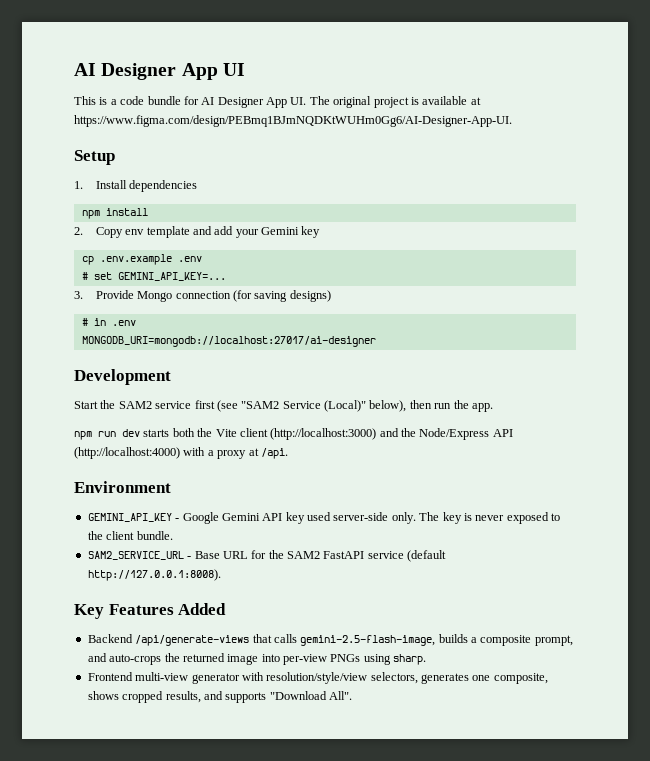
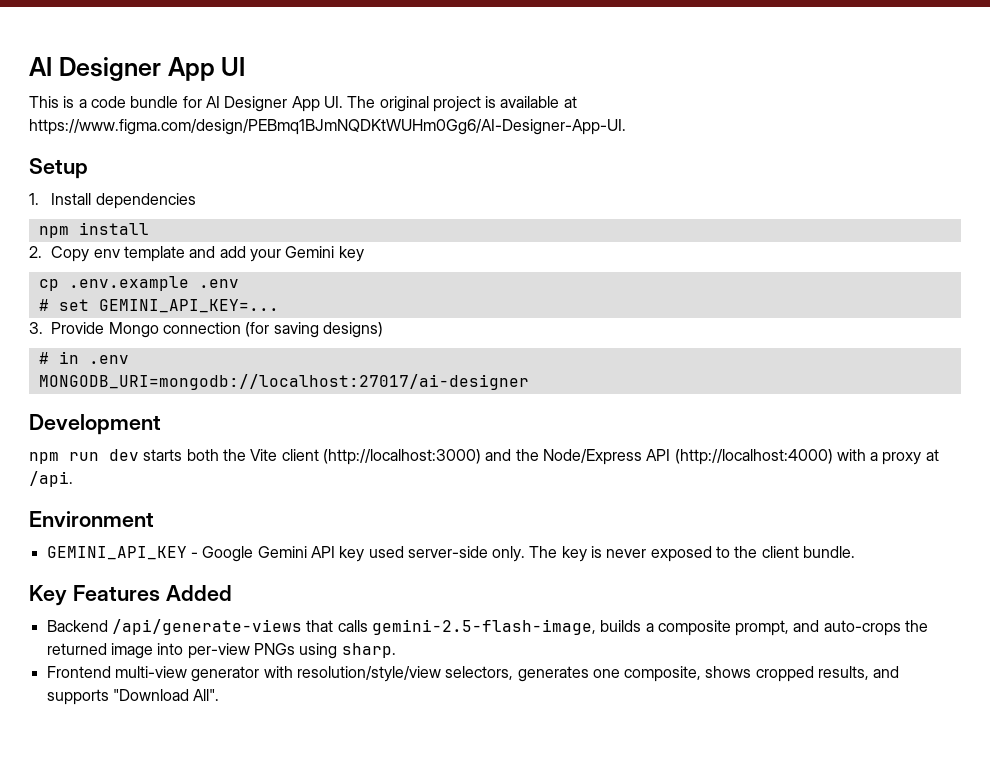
- Start the SAM2 service first (see "SAM2 Service (Local)" below), then run the app.
- SAM2_SERVICE_URL - Base URL for the SAM2 FastAPI service (default http://127.0.0.1:8008).

